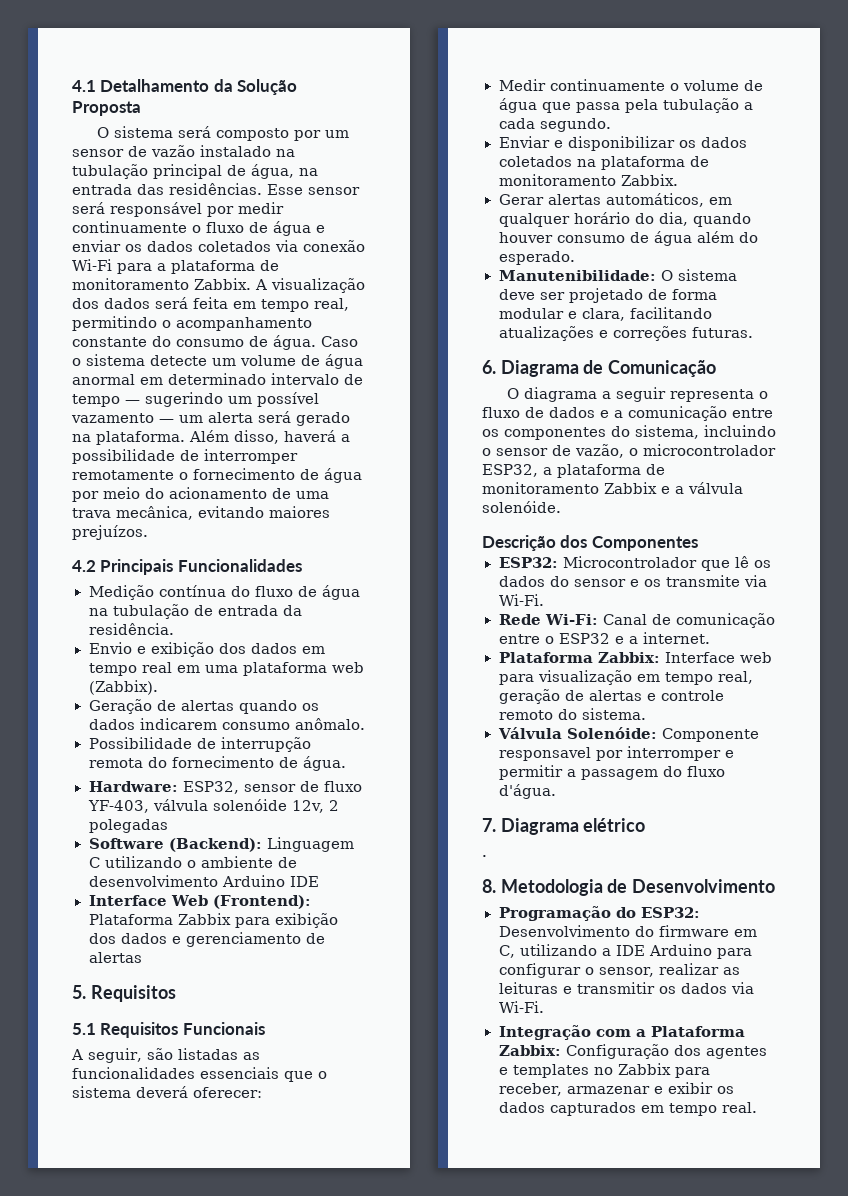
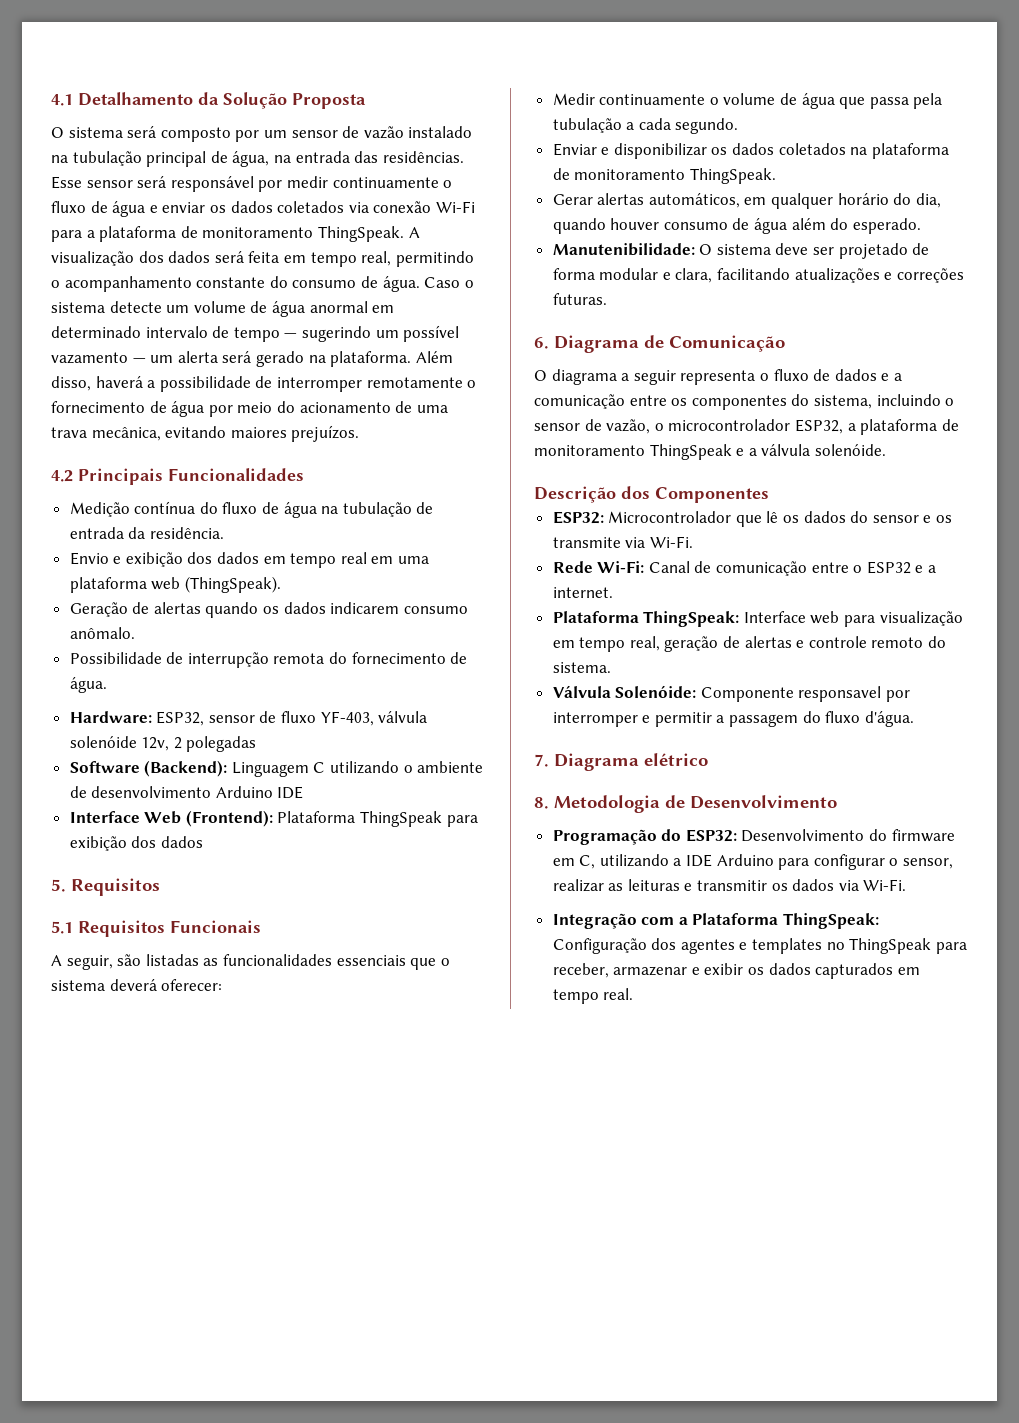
- Esse sensor será responsável por medir continuamente o fluxo de água e enviar os dados coletados via conexão Wi-Fi para a plataforma de monitoramento Zabbix.
+ Esse sensor será responsável por medir continuamente o fluxo de água e enviar os dados coletados via conexão Wi-Fi para a plataforma de monitoramento ThingSpeak.
- Envio e exibição dos dados em tempo real em uma plataforma web (Zabbix).
+ Envio e exibição dos dados em tempo real em uma plataforma web (ThingSpeak).
- Interface Web (Frontend): Plataforma Zabbix para exibição dos dados e gerenciamento de alertas
+ Interface Web (Frontend): Plataforma ThingSpeak para exibição dos dados
- Enviar e disponibilizar os dados coletados na plataforma de monitoramento Zabbix.
+ Enviar e disponibilizar os dados coletados na plataforma de monitoramento ThingSpeak.
- O diagrama a seguir representa o fluxo de dados e a comunicação entre os componentes do sistema, incluindo o sensor de vazão, o microcontrolador ESP32, a plataforma de monitoramento Zabbix e a válvula solenóide.
+ O diagrama a seguir representa o fluxo de dados e a comunicação entre os componentes do sistema, incluindo o sensor de vazão, o microcontrolador ESP32, a plataforma de monitoramento ThingSpeak e a válvula solenóide.
- Plataforma Zabbix: Interface web para visualização em tempo real, geração de alertas e controle remoto do sistema.
+ Plataforma ThingSpeak: Interface web para visualização em tempo real, geração de alertas e controle remoto do sistema.
- .
- Integração com a Plataforma Zabbix: Configuração dos agentes e templates no Zabbix para receber, armazenar e exibir os dados capturados em tempo real.
+ Integração com a Plataforma ThingSpeak: Configuração dos agentes e templates no ThingSpeak para receber, armazenar e exibir os dados capturados em tempo real.

